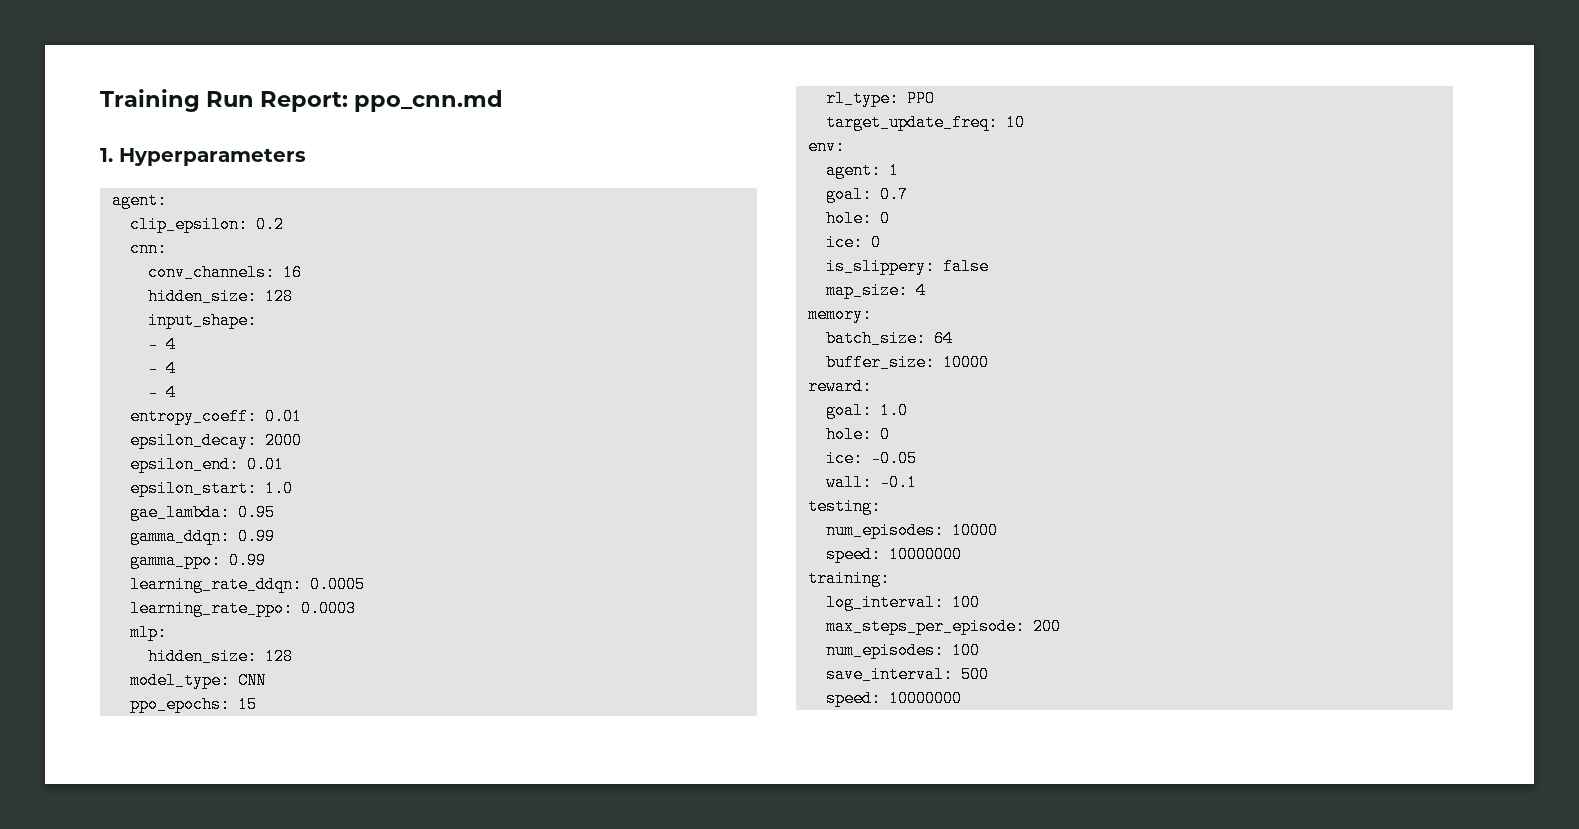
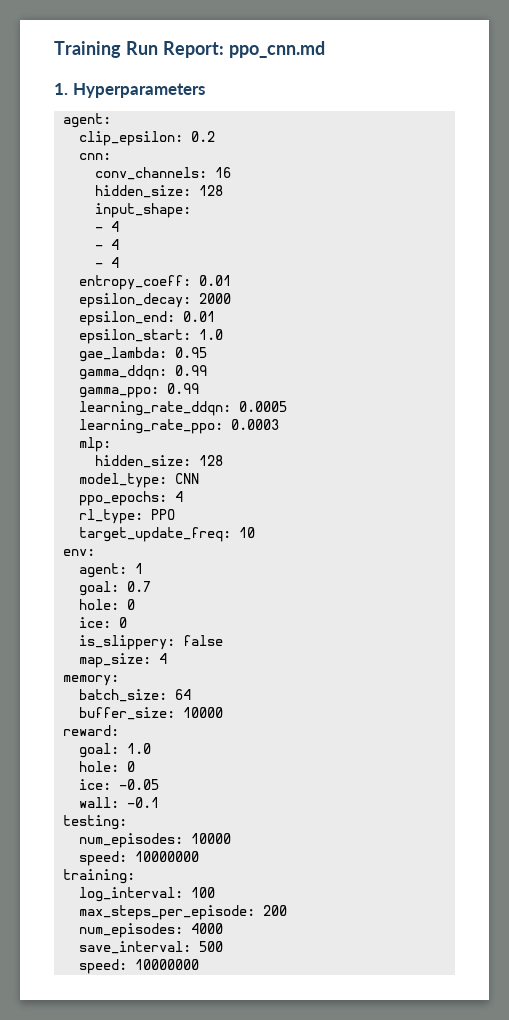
- ppo_epochs: 15
+ ppo_epochs: 4
- num_episodes: 100
+ num_episodes: 4000

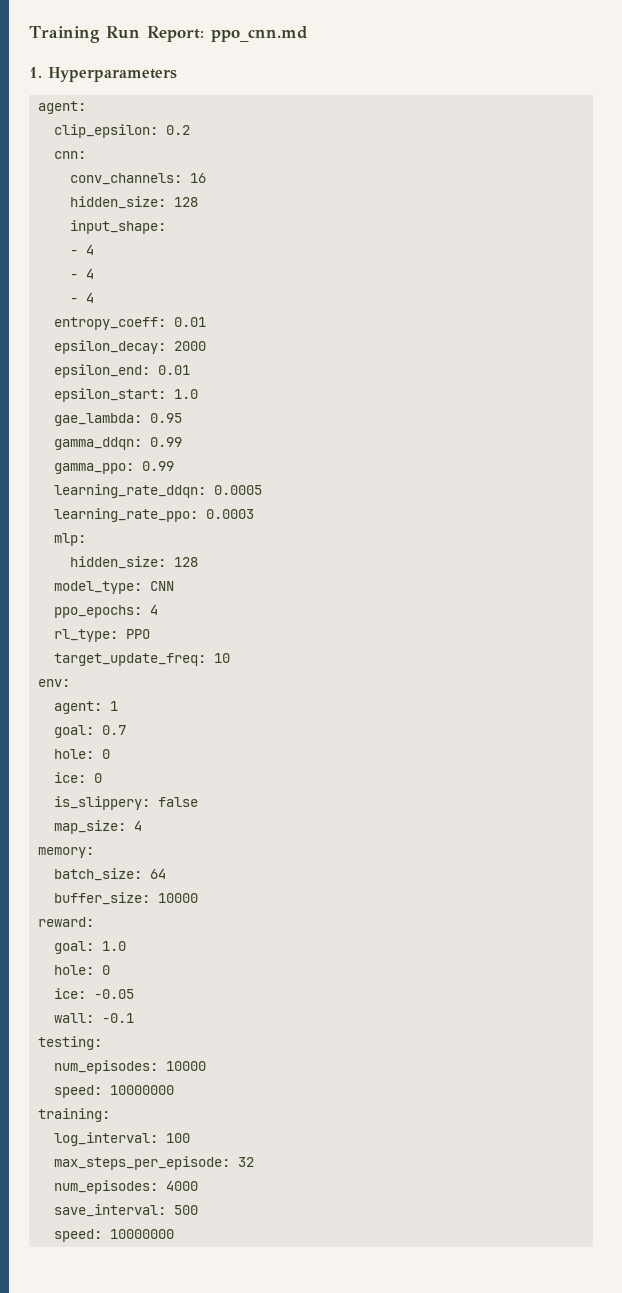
- max_steps_per_episode: 200
+ max_steps_per_episode: 32

